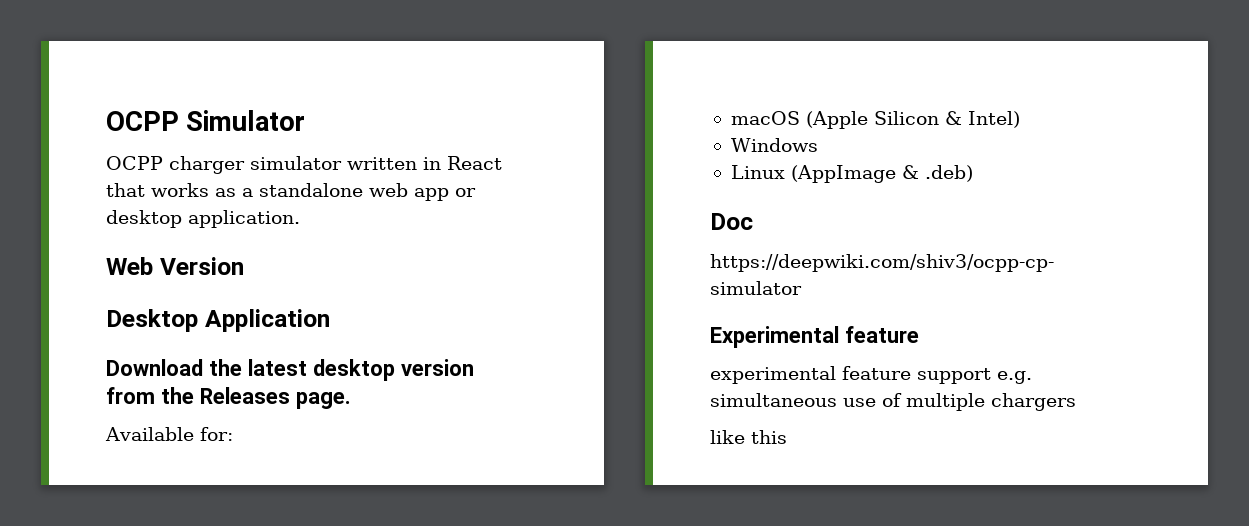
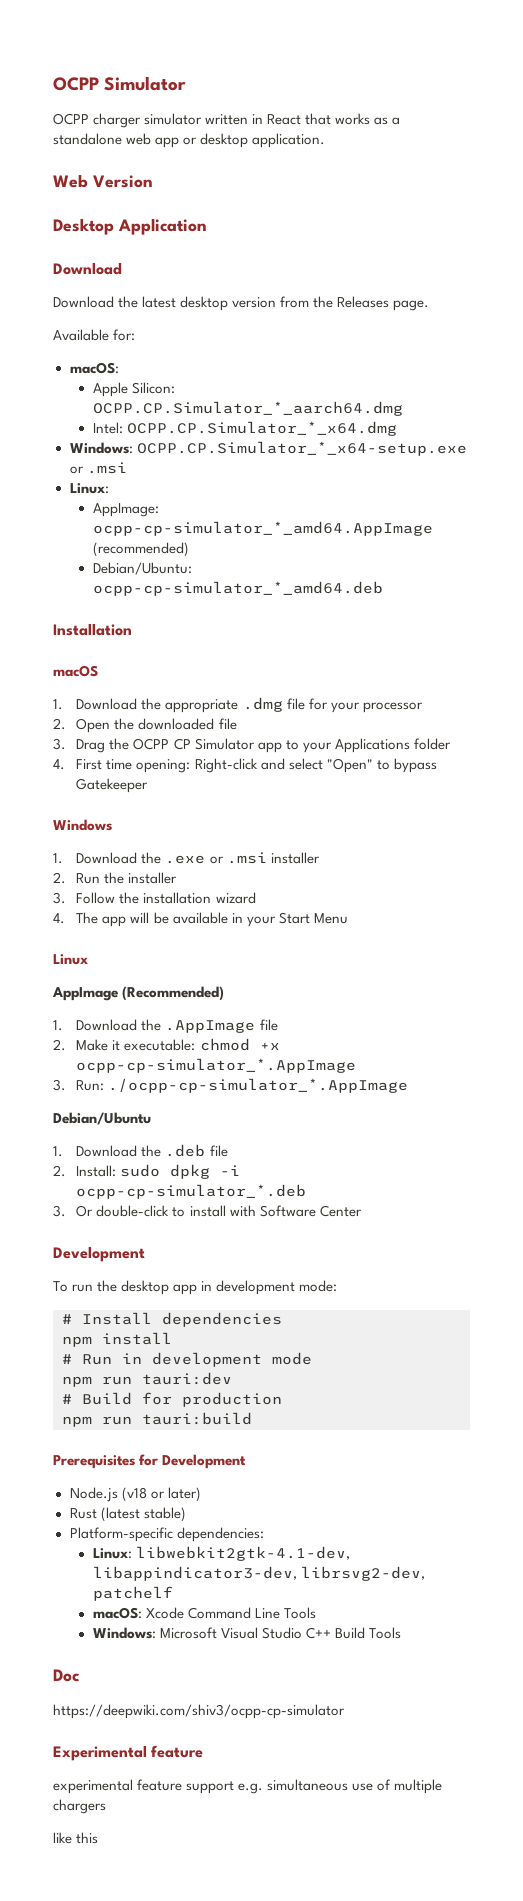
  Desktop Application
+ Download
  Available for:
- macOS (Apple Silicon & Intel)
+ macOS:
+ Apple Silicon: OCPP.CP.Simulator_*_aarch64.dmg
+ Intel: OCPP.CP.Simulator_*_x64.dmg
+ Windows: OCPP.CP.Simulator_*_x64-setup.exe or .msi
+ Linux:
+ AppImage: ocpp-cp-simulator_*_amd64.AppImage (recommended)
+ Debian/Ubuntu: ocpp-cp-simulator_*_amd64.deb
+ Installation
+ macOS
+ 1. Download the appropriate .dmg file for your processor
+ 2. Open the downloaded file
+ 3. Drag the OCPP CP Simulator app to your Applications folder
+ 4. First time opening: Right-click and select "Open" to bypass Gatekeeper
  Windows
- Linux (AppImage & .deb)
+ 1. Download the .exe or .msi installer
+ 2. Run the installer
+ 3. Follow the installation wizard
+ 4. The app will be available in your Start Menu
+ Linux
+ AppImage (Recommended)
+ 1. Download the .AppImage file
+ 2. Make it executable: chmod +x ocpp-cp-simulator_*.AppImage
+ 3. Run: ./ocpp-cp-simulator_*.AppImage
+ Debian/Ubuntu
+ 1. Download the .deb file
+ 2. Install: sudo dpkg -i ocpp-cp-simulator_*.deb
+ 3. Or double-click to install with Software Center
+ Development
+ To run the desktop app in development mode:
+ # Install dependencies
+ npm install
+ # Run in development mode
+ npm run tauri:dev
+ # Build for production
+ npm run tauri:build
+ Prerequisites for Development
+ Node.js (v18 or later)
+ Rust (latest stable)
+ Platform-specific dependencies:
+ Linux: libwebkit2gtk-4.1-dev, libappindicator3-dev, librsvg2-dev, patchelf
+ macOS: Xcode Command Line Tools
+ Windows: Microsoft Visual Studio C++ Build Tools

